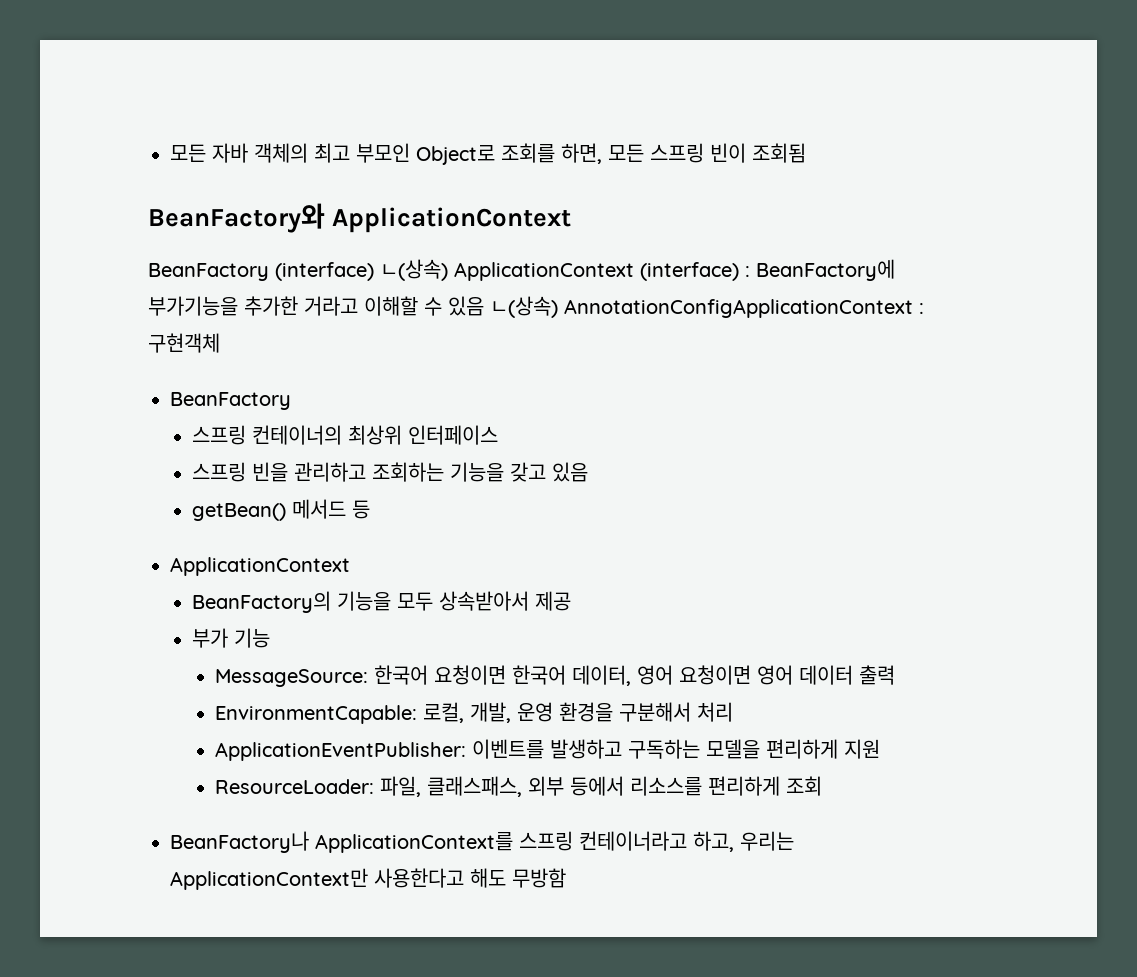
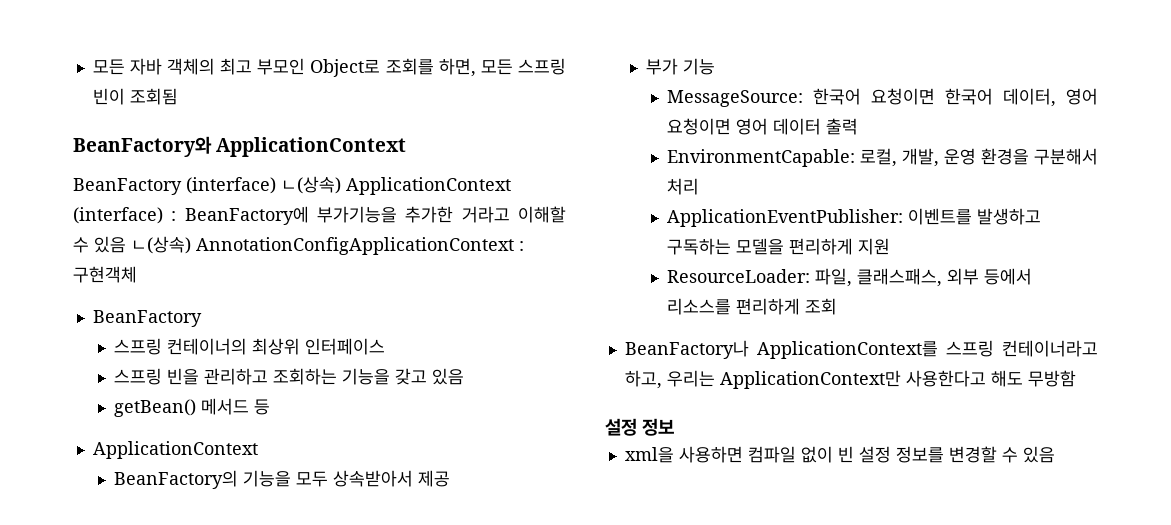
+ 설정 정보
+ xml을 사용하면 컴파일 없이 빈 설정 정보를 변경할 수 있음

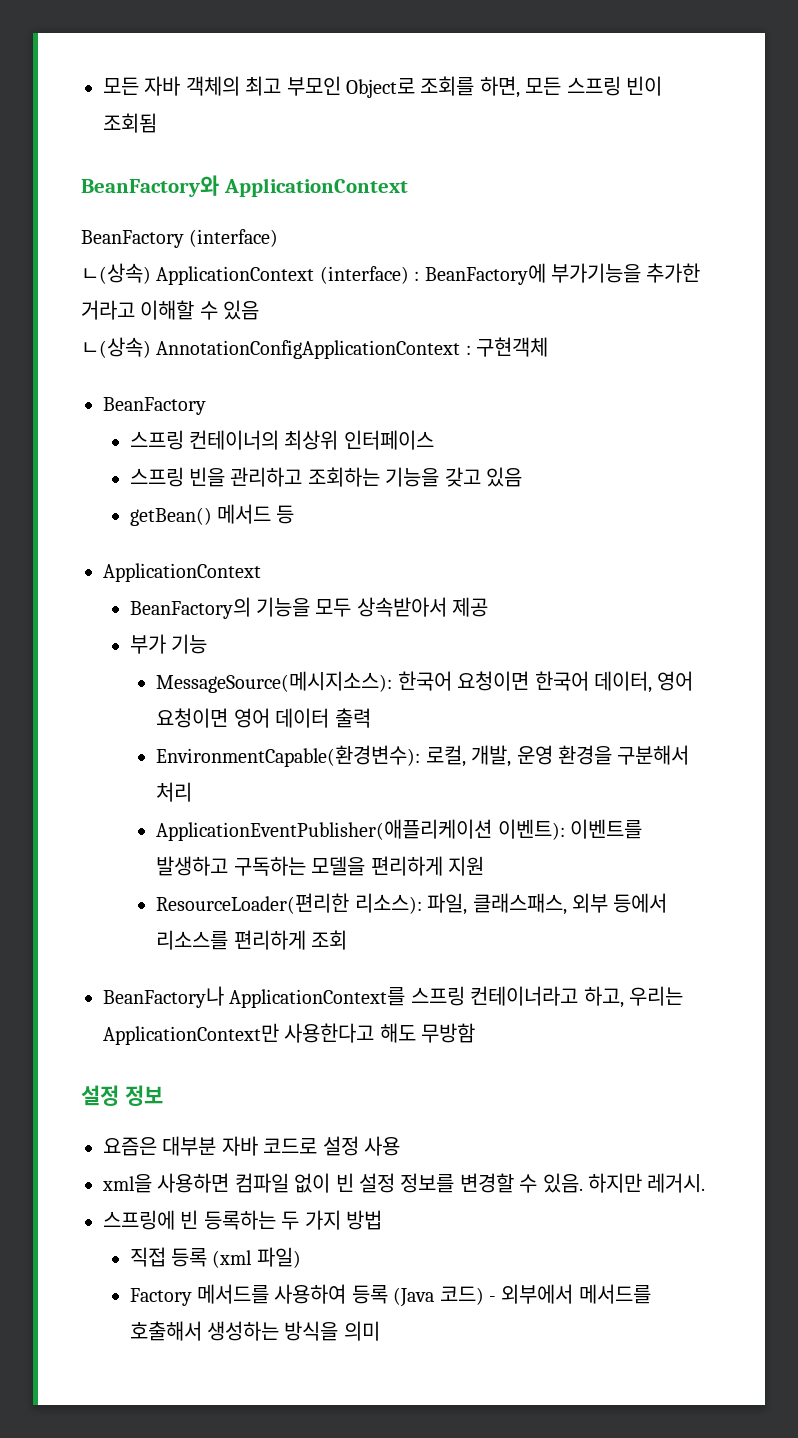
- BeanFactory (interface) ㄴ(상속) ApplicationContext (interface) : BeanFactory에 부가기능을 추가한 거라고 이해할 수 있음 ㄴ(상속) AnnotationConfigApplicationContext : 구현객체
+ BeanFactory (interface)
+ ㄴ(상속) ApplicationContext (interface) : BeanFactory에 부가기능을 추가한 거라고 이해할 수 있음
+ ㄴ(상속) AnnotationConfigApplicationContext : 구현객체
- MessageSource: 한국어 요청이면 한국어 데이터, 영어 요청이면 영어 데이터 출력
+ MessageSource(메시지소스): 한국어 요청이면 한국어 데이터, 영어 요청이면 영어 데이터 출력
- EnvironmentCapable: 로컬, 개발, 운영 환경을 구분해서 처리
+ EnvironmentCapable(환경변수): 로컬, 개발, 운영 환경을 구분해서 처리
- ApplicationEventPublisher: 이벤트를 발생하고 구독하는 모델을 편리하게 지원
+ ApplicationEventPublisher(애플리케이션 이벤트): 이벤트를 발생하고 구독하는 모델을 편리하게 지원
- ResourceLoader: 파일, 클래스패스, 외부 등에서 리소스를 편리하게 조회
+ ResourceLoader(편리한 리소스): 파일, 클래스패스, 외부 등에서 리소스를 편리하게 조회
+ 요즘은 대부분 자바 코드로 설정 사용
- xml을 사용하면 컴파일 없이 빈 설정 정보를 변경할 수 있음
+ xml을 사용하면 컴파일 없이 빈 설정 정보를 변경할 수 있음. 하지만 레거시.
+ 스프링에 빈 등록하는 두 가지 방법
+ 직접 등록 (xml 파일)
+ Factory 메서드를 사용하여 등록 (Java 코드) - 외부에서 메서드를 호출해서 생성하는 방식을 의미

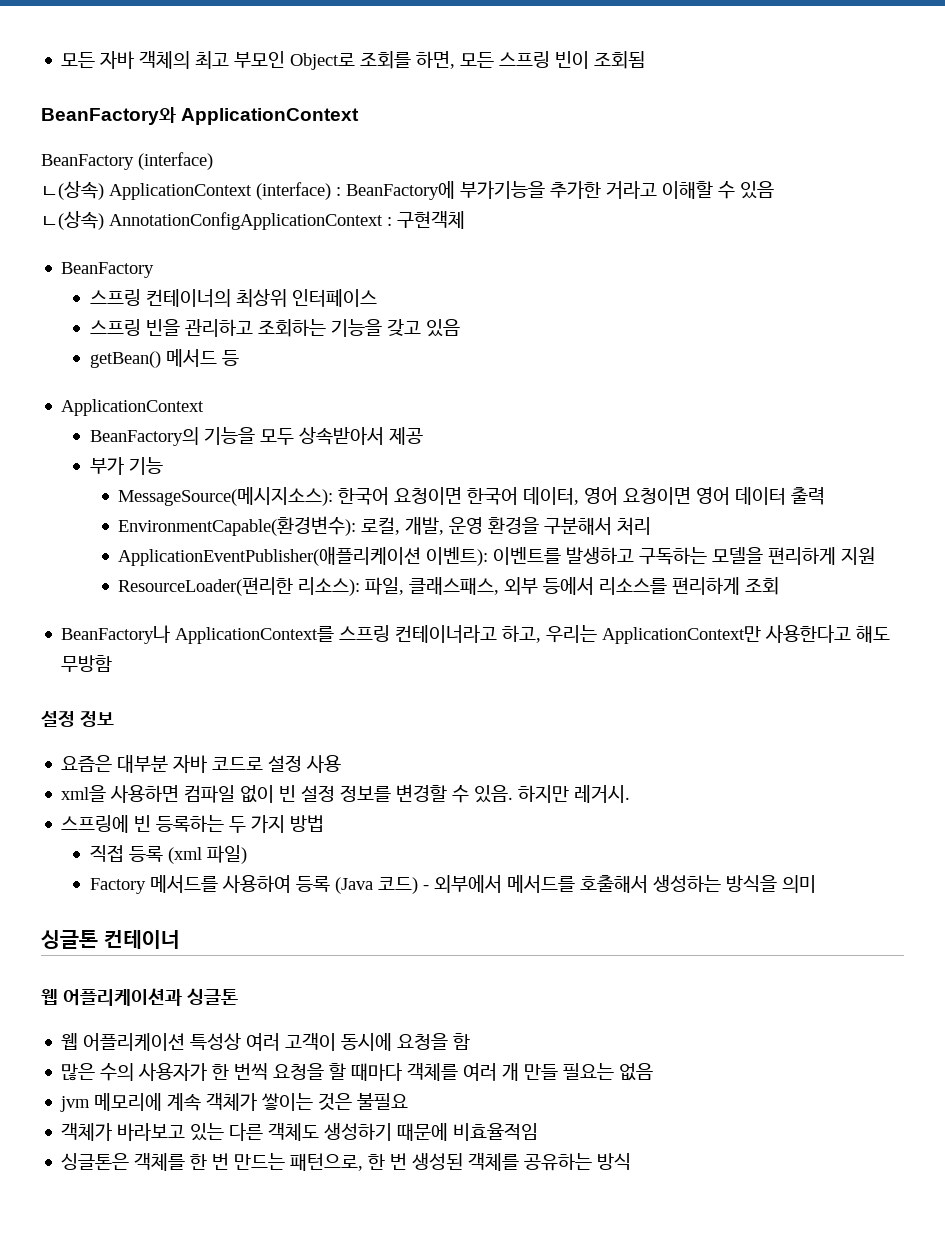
+ 싱글톤 컨테이너
+ 웹 어플리케이션과 싱글톤
+ 웹 어플리케이션 특성상 여러 고객이 동시에 요청을 함
+ 많은 수의 사용자가 한 번씩 요청을 할 때마다 객체를 여러 개 만들 필요는 없음
+ jvm 메모리에 계속 객체가 쌓이는 것은 불필요
+ 객체가 바라보고 있는 다른 객체도 생성하기 때문에 비효율적임
+ 싱글톤은 객체를 한 번 만드는 패턴으로, 한 번 생성된 객체를 공유하는 방식

